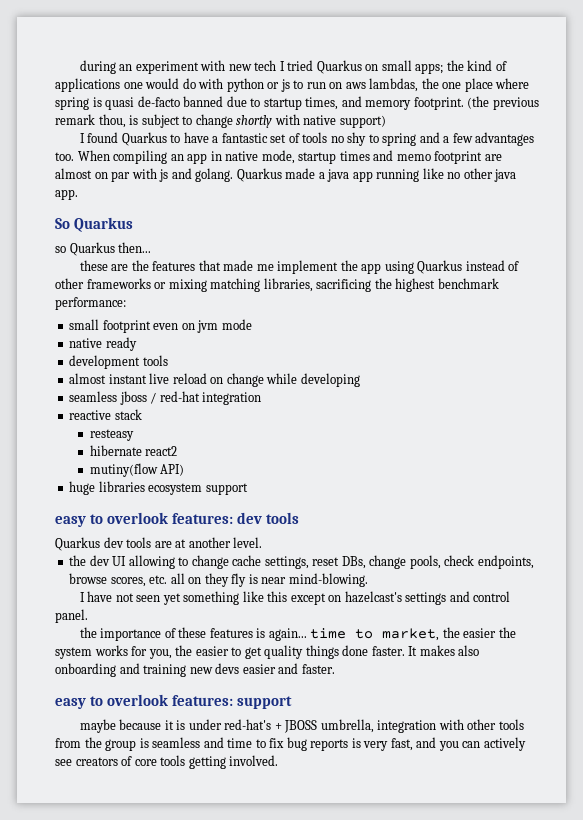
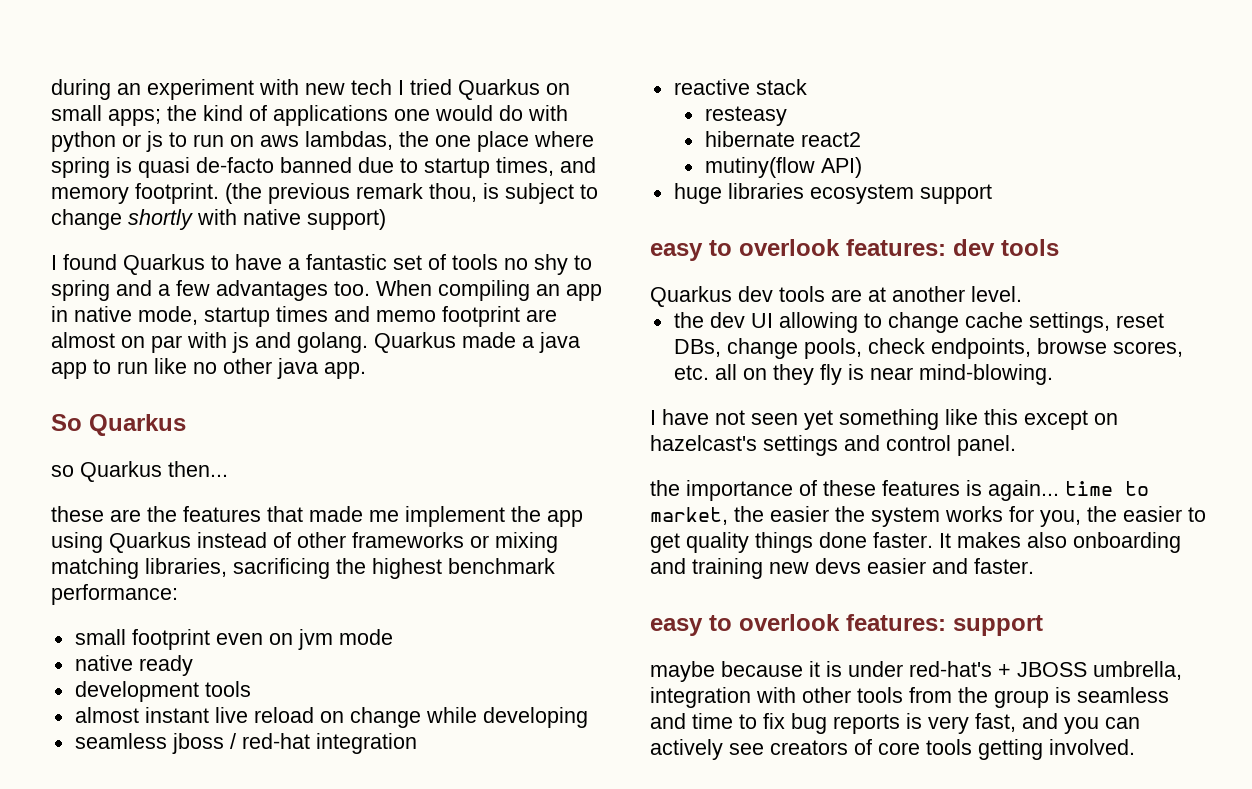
- Quarkus made a java app running like no other java app.
+ Quarkus made a java app to run like no other java app.

